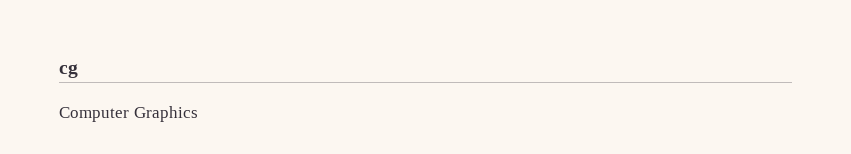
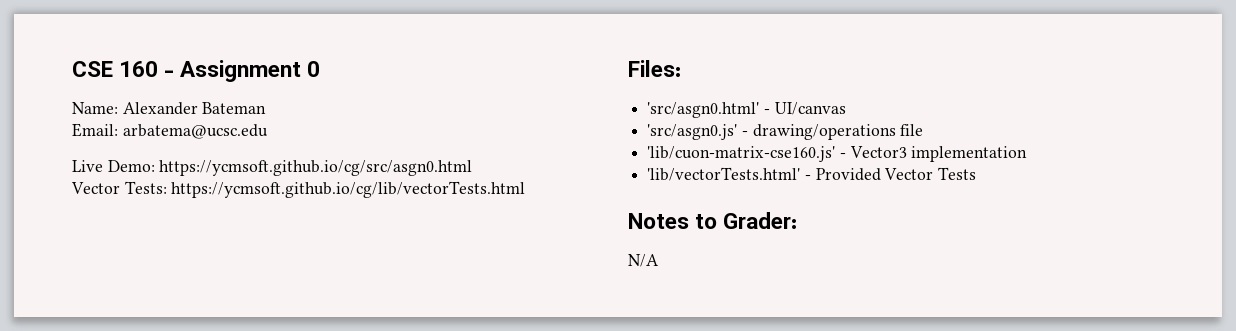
- cg
- Computer Graphics
+ CSE 160 - Assignment 0
+ Name: Alexander Bateman
+ Email: arbatema@ucsc.edu
+ Live Demo: https://ycmsoft.github.io/cg/src/asgn0.html
+ Vector Tests: https://ycmsoft.github.io/cg/lib/vectorTests.html
+ Files:
+ 'src/asgn0.html' - UI/canvas
+ 'src/asgn0.js' - drawing/operations file
+ 'lib/cuon-matrix-cse160.js' - Vector3 implementation
+ 'lib/vectorTests.html' - Provided Vector Tests
+ Notes to Grader:
+ N/A

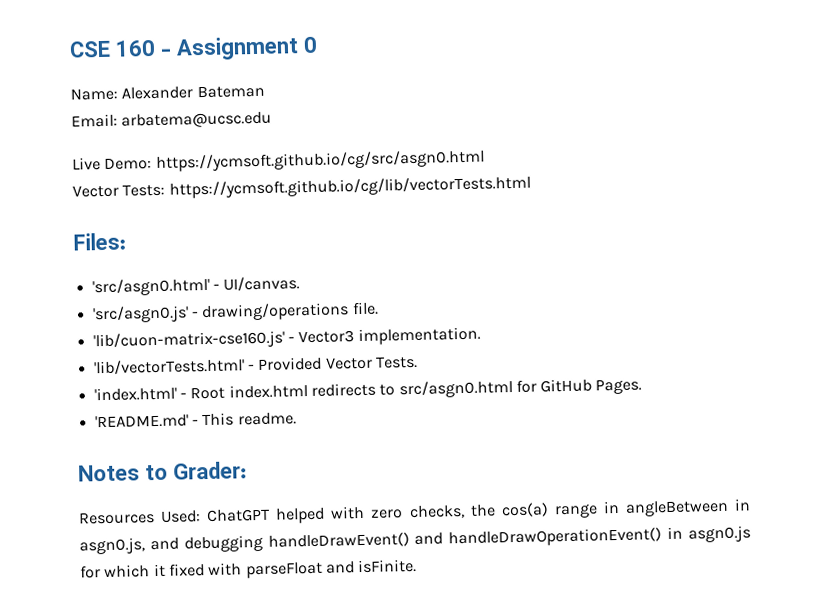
- 'src/asgn0.html' - UI/canvas
+ 'src/asgn0.html' - UI/canvas.
- 'src/asgn0.js' - drawing/operations file
+ 'src/asgn0.js' - drawing/operations file.
- 'lib/cuon-matrix-cse160.js' - Vector3 implementation
+ 'lib/cuon-matrix-cse160.js' - Vector3 implementation.
- 'lib/vectorTests.html' - Provided Vector Tests
+ 'lib/vectorTests.html' - Provided Vector Tests.
+ 'index.html' - Root index.html redirects to src/asgn0.html for GitHub Pages.
+ 'README.md' - This readme.
  Notes to Grader:
- N/A
+ Resources Used: ChatGPT helped with zero checks, the cos(a) range in angleBetween in asgn0.js, and debugging handleDrawEvent() and handleDrawOperationEvent() in asgn0.js for which it fixed with parseFloat and isFinite.

